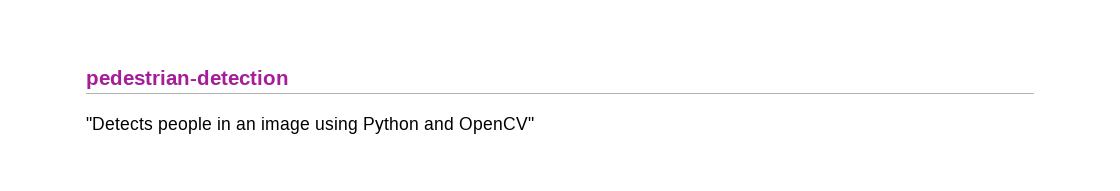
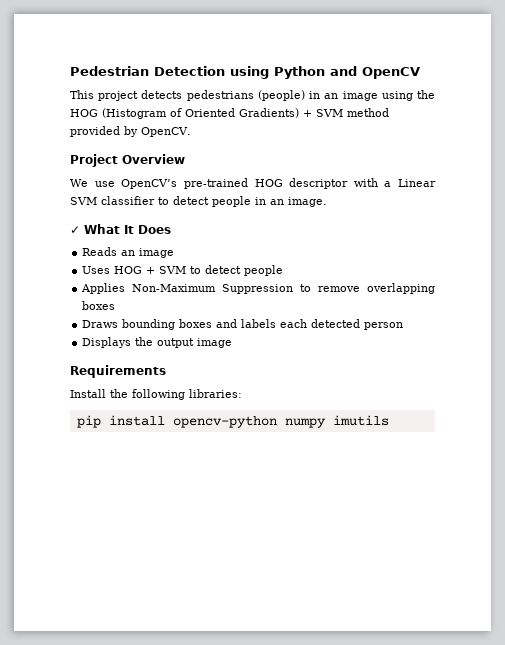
- pedestrian-detection
- "Detects people in an image using Python and OpenCV"
+ Pedestrian Detection using Python and OpenCV
+ This project detects pedestrians (people) in an image using the HOG (Histogram of Oriented Gradients) + SVM method provided by OpenCV.
+ Project Overview
+ We use OpenCV’s pre-trained HOG descriptor with a Linear SVM classifier to detect people in an image.
+ ✓ What It Does
+ Reads an image
+ Uses HOG + SVM to detect people
+ Applies Non-Maximum Suppression to remove overlapping boxes
+ Draws bounding boxes and labels each detected person
+ Displays the output image
+ Requirements
+ Install the following libraries:
+ pip install opencv-python numpy imutils

